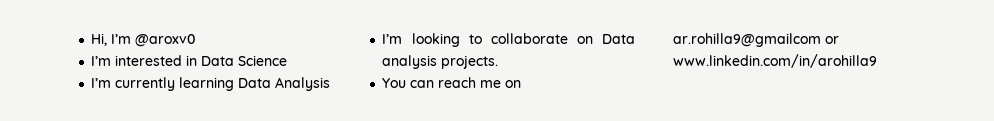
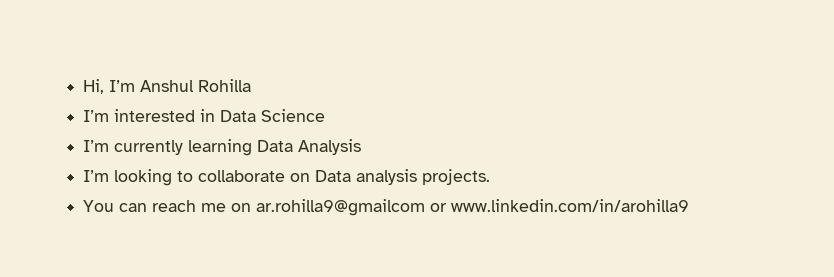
- Hi, I’m @aroxv0
+ Hi, I’m Anshul Rohilla

